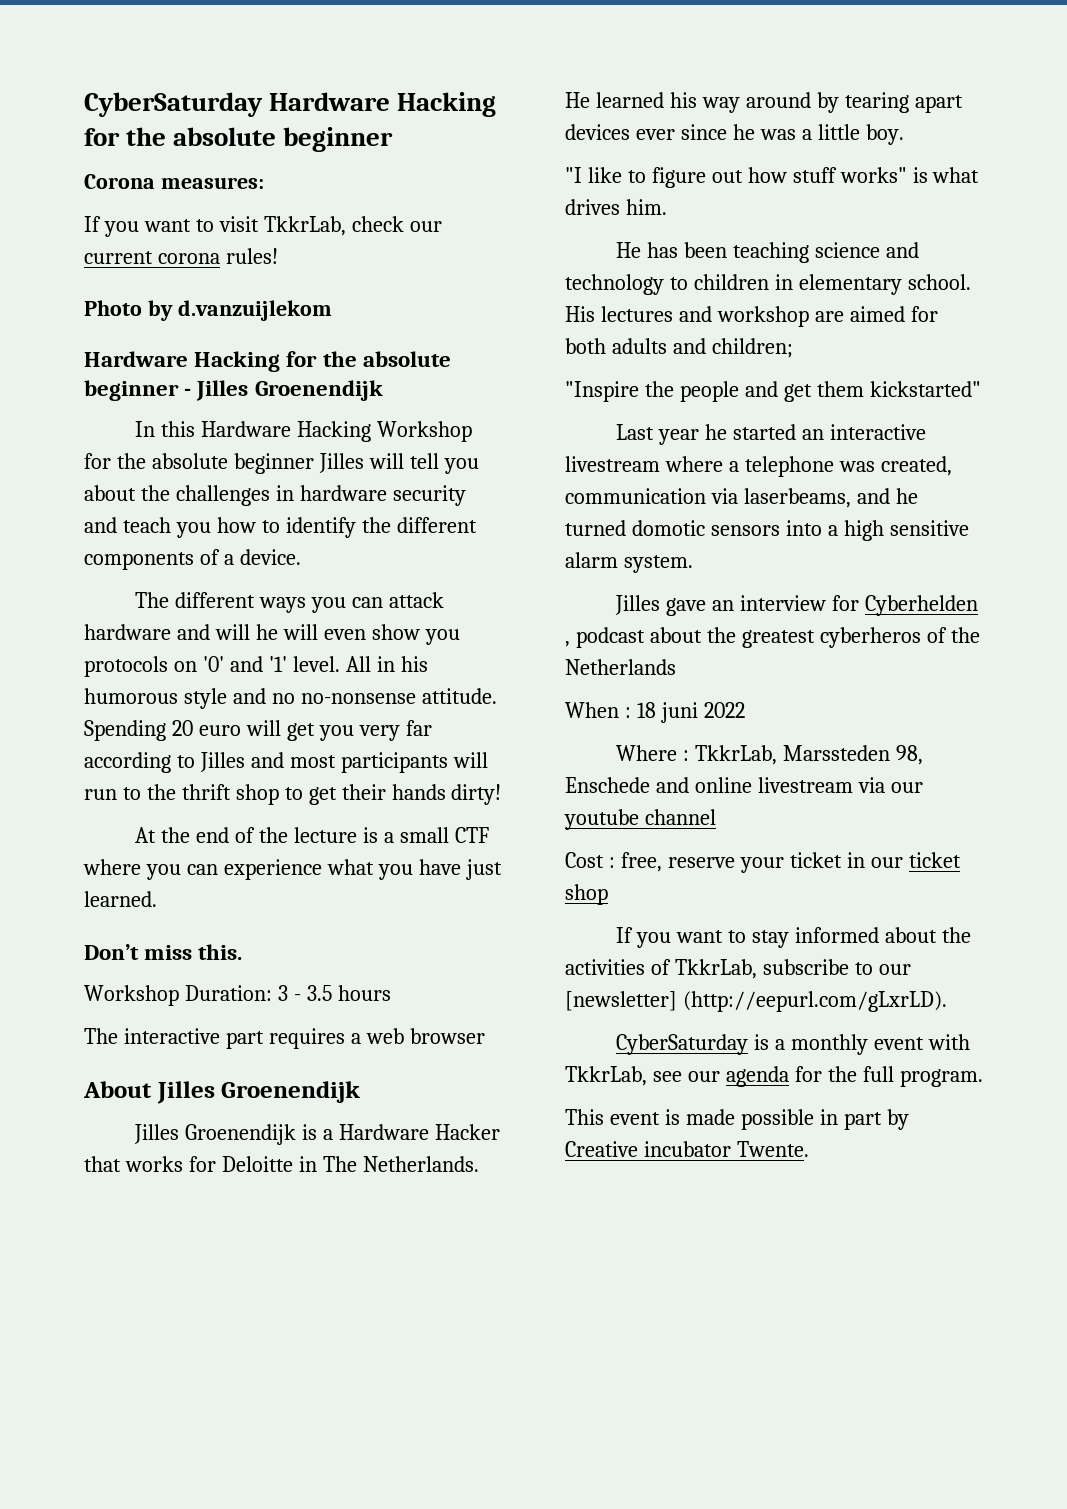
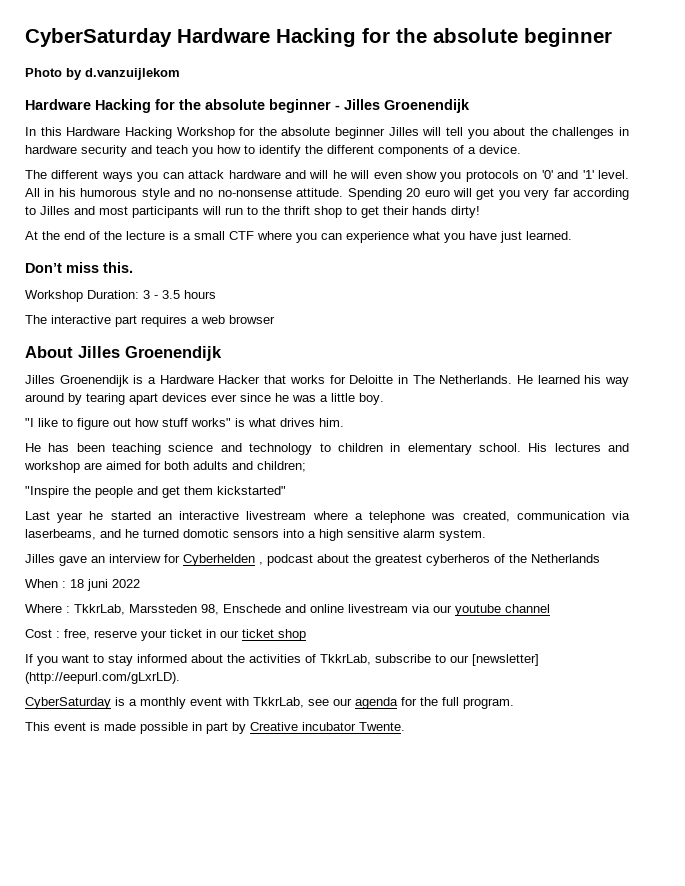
- Corona measures:
- If you want to visit TkkrLab, check our current corona rules!

